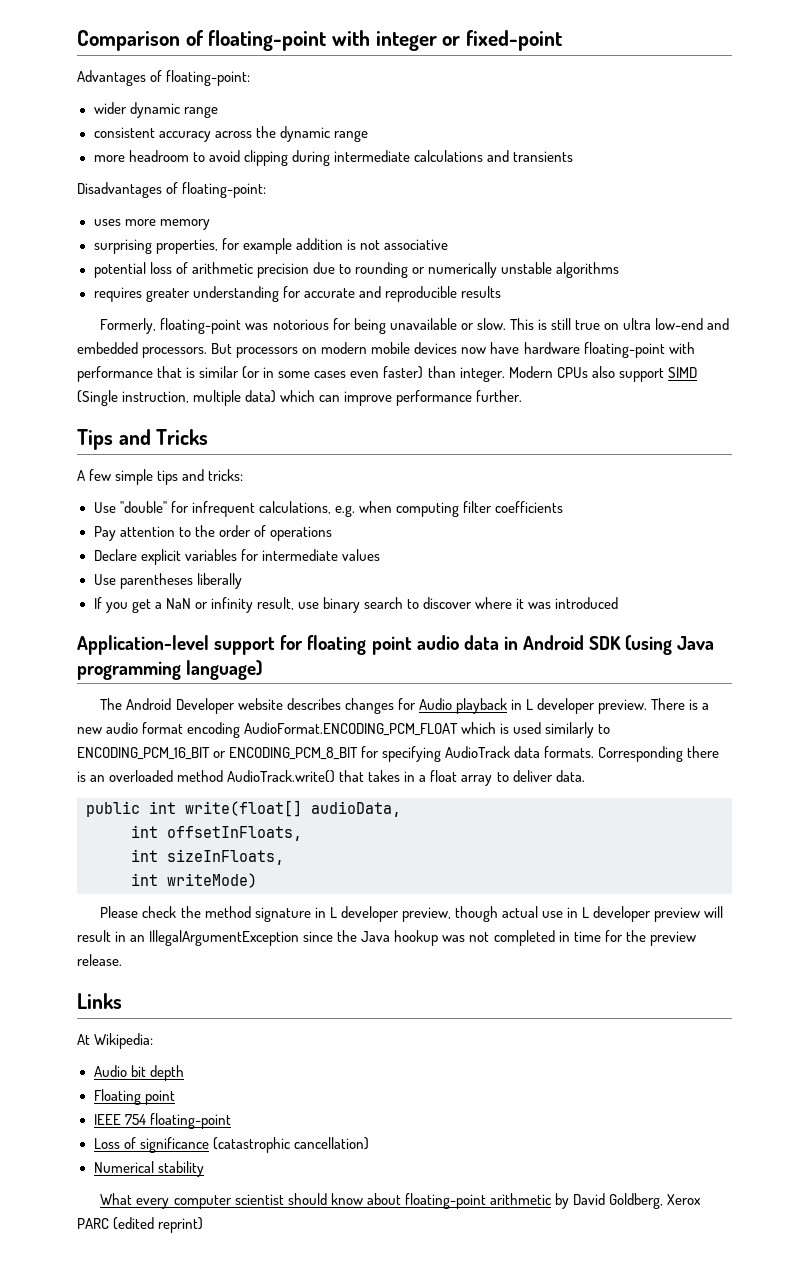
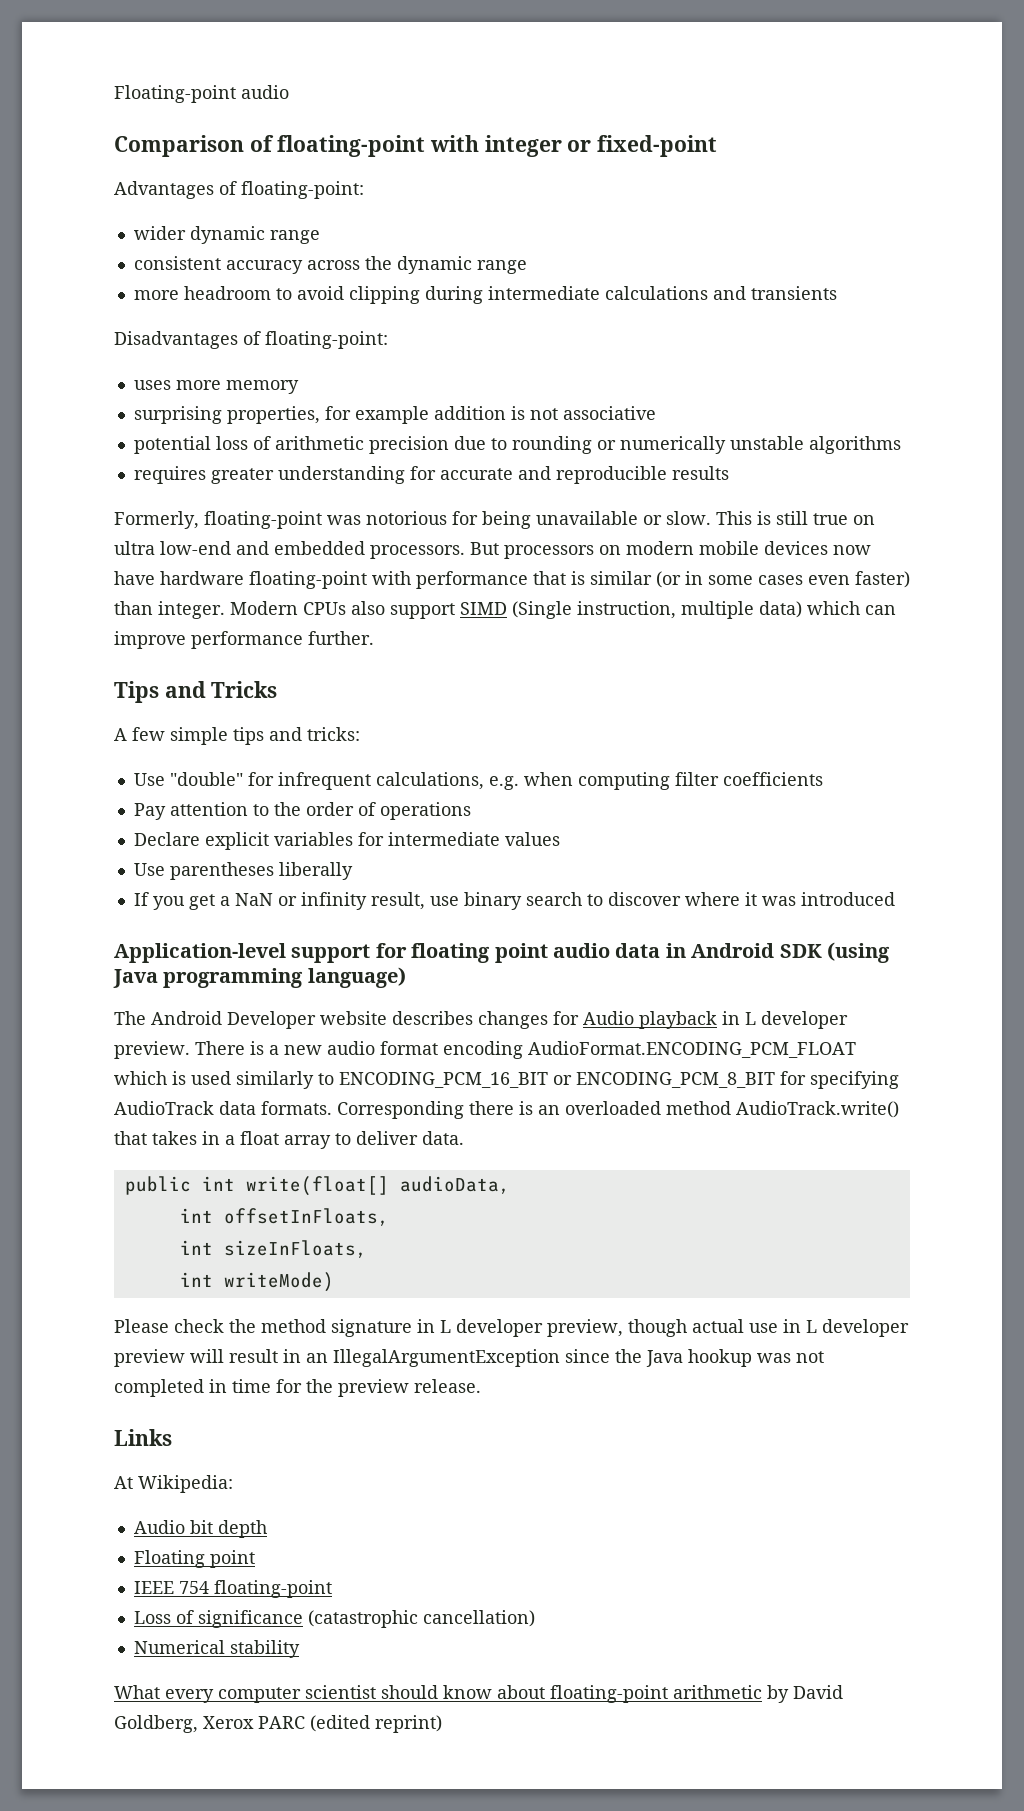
+ Floating-point audio

